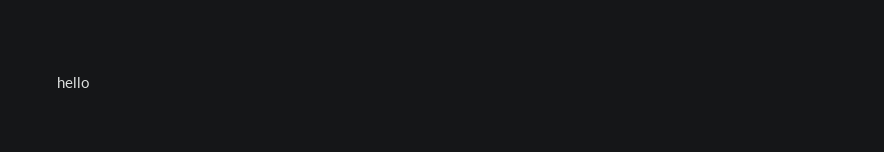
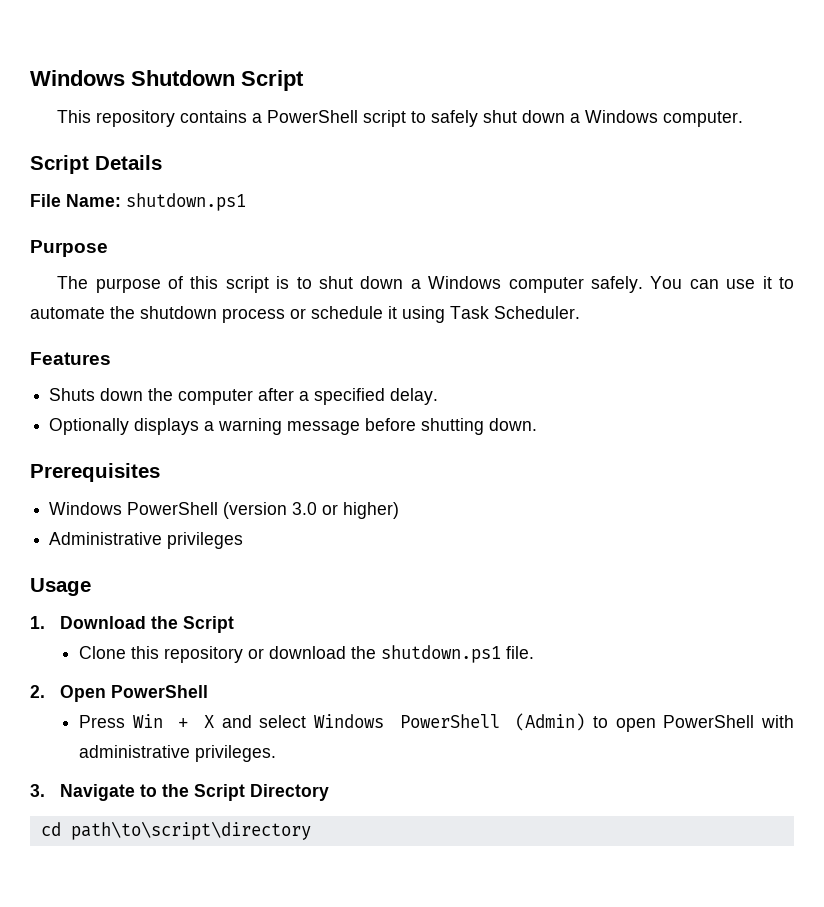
- hello
+ Windows Shutdown Script
+ This repository contains a PowerShell script to safely shut down a Windows computer.
+ Script Details
+ File Name: shutdown.ps1
+ Purpose
+ The purpose of this script is to shut down a Windows computer safely. You can use it to automate the shutdown process or schedule it using Task Scheduler.
+ Features
+ Shuts down the computer after a specified delay.
+ Optionally displays a warning message before shutting down.
+ Prerequisites
+ Windows PowerShell (version 3.0 or higher)
+ Administrative privileges
+ Usage
+ 1. Download the Script
+ Clone this repository or download the shutdown.ps1 file.
+ 2. Open PowerShell
+ Press Win + X and select Windows PowerShell (Admin) to open PowerShell with administrative privileges.
+ 3. Navigate to the Script Directory
+ cd path\to\script\directory

